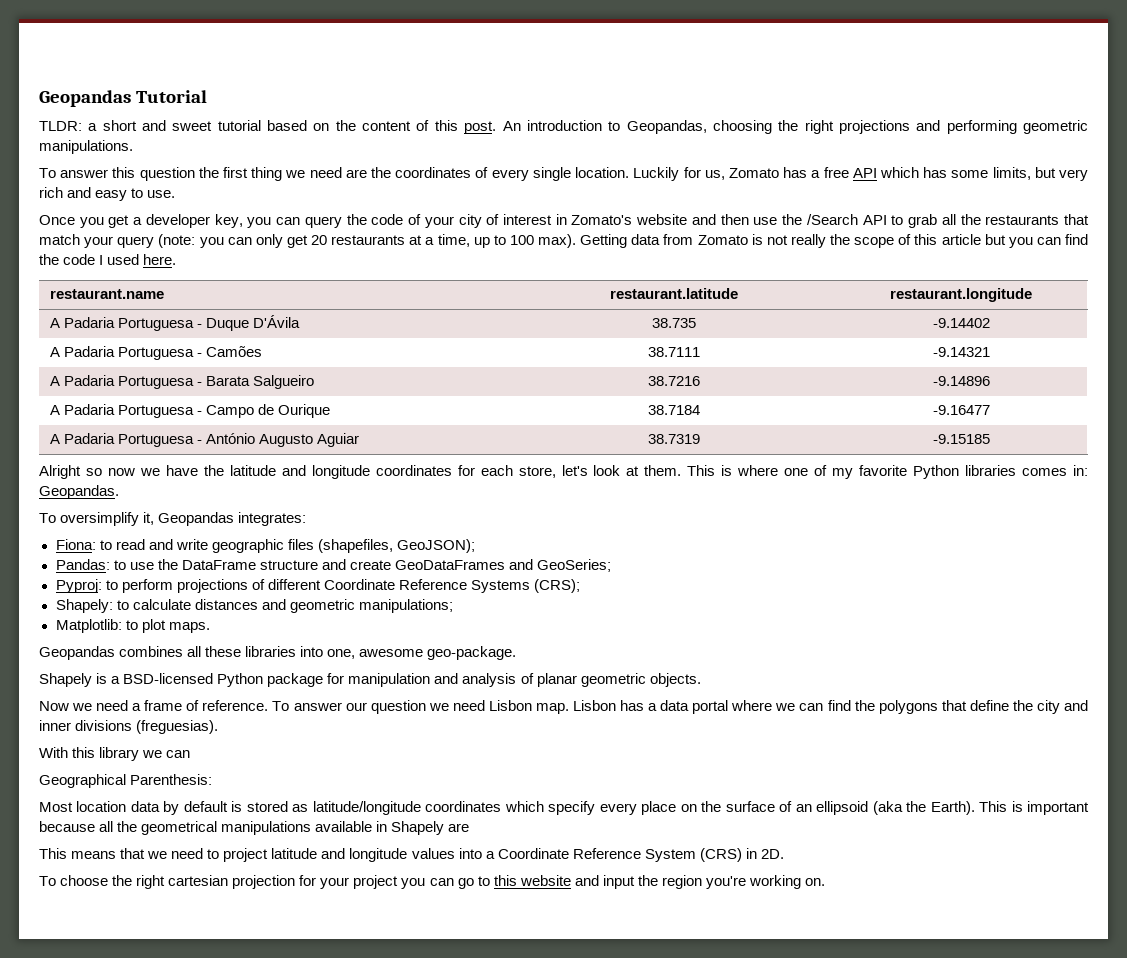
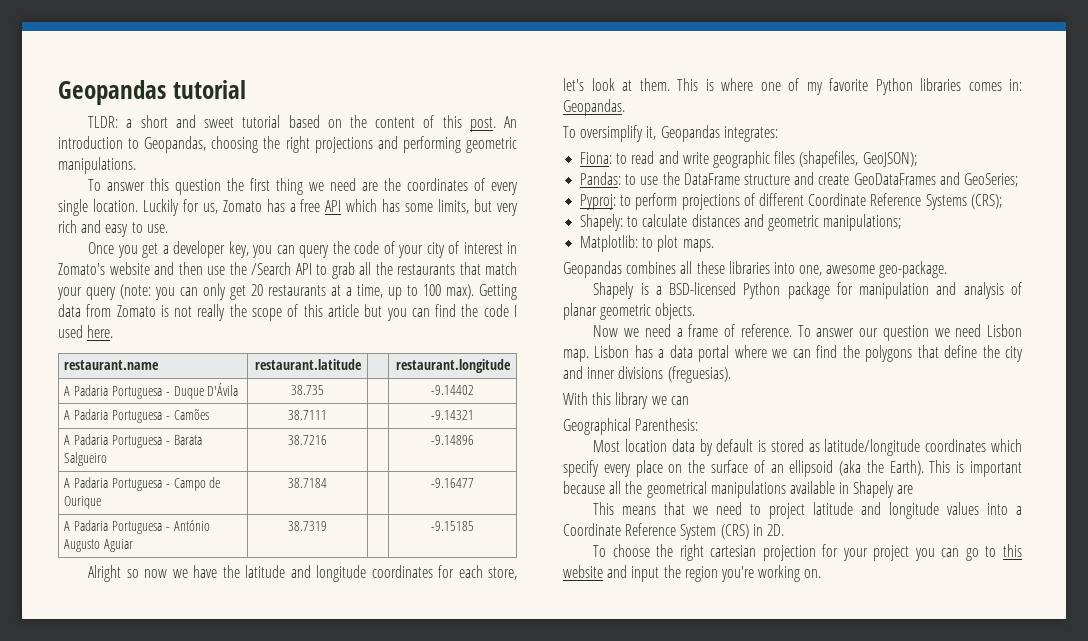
- Geopandas Tutorial
+ Geopandas tutorial

